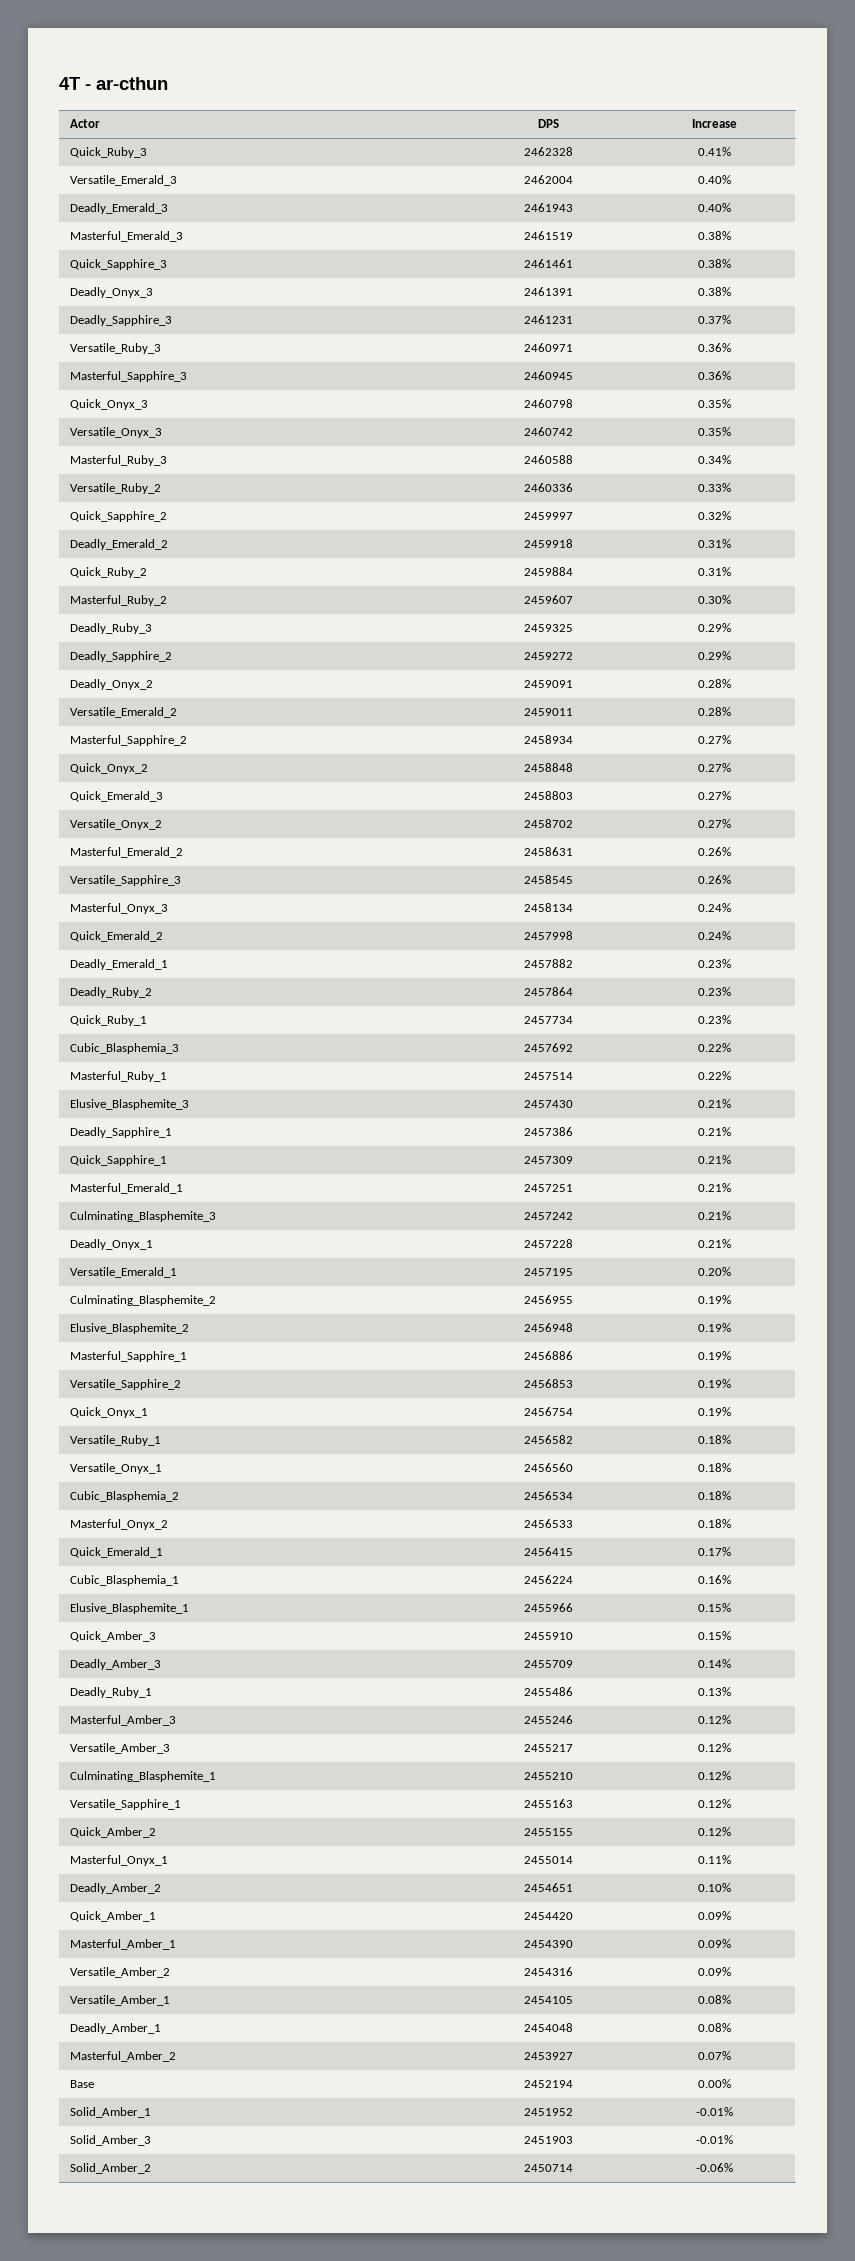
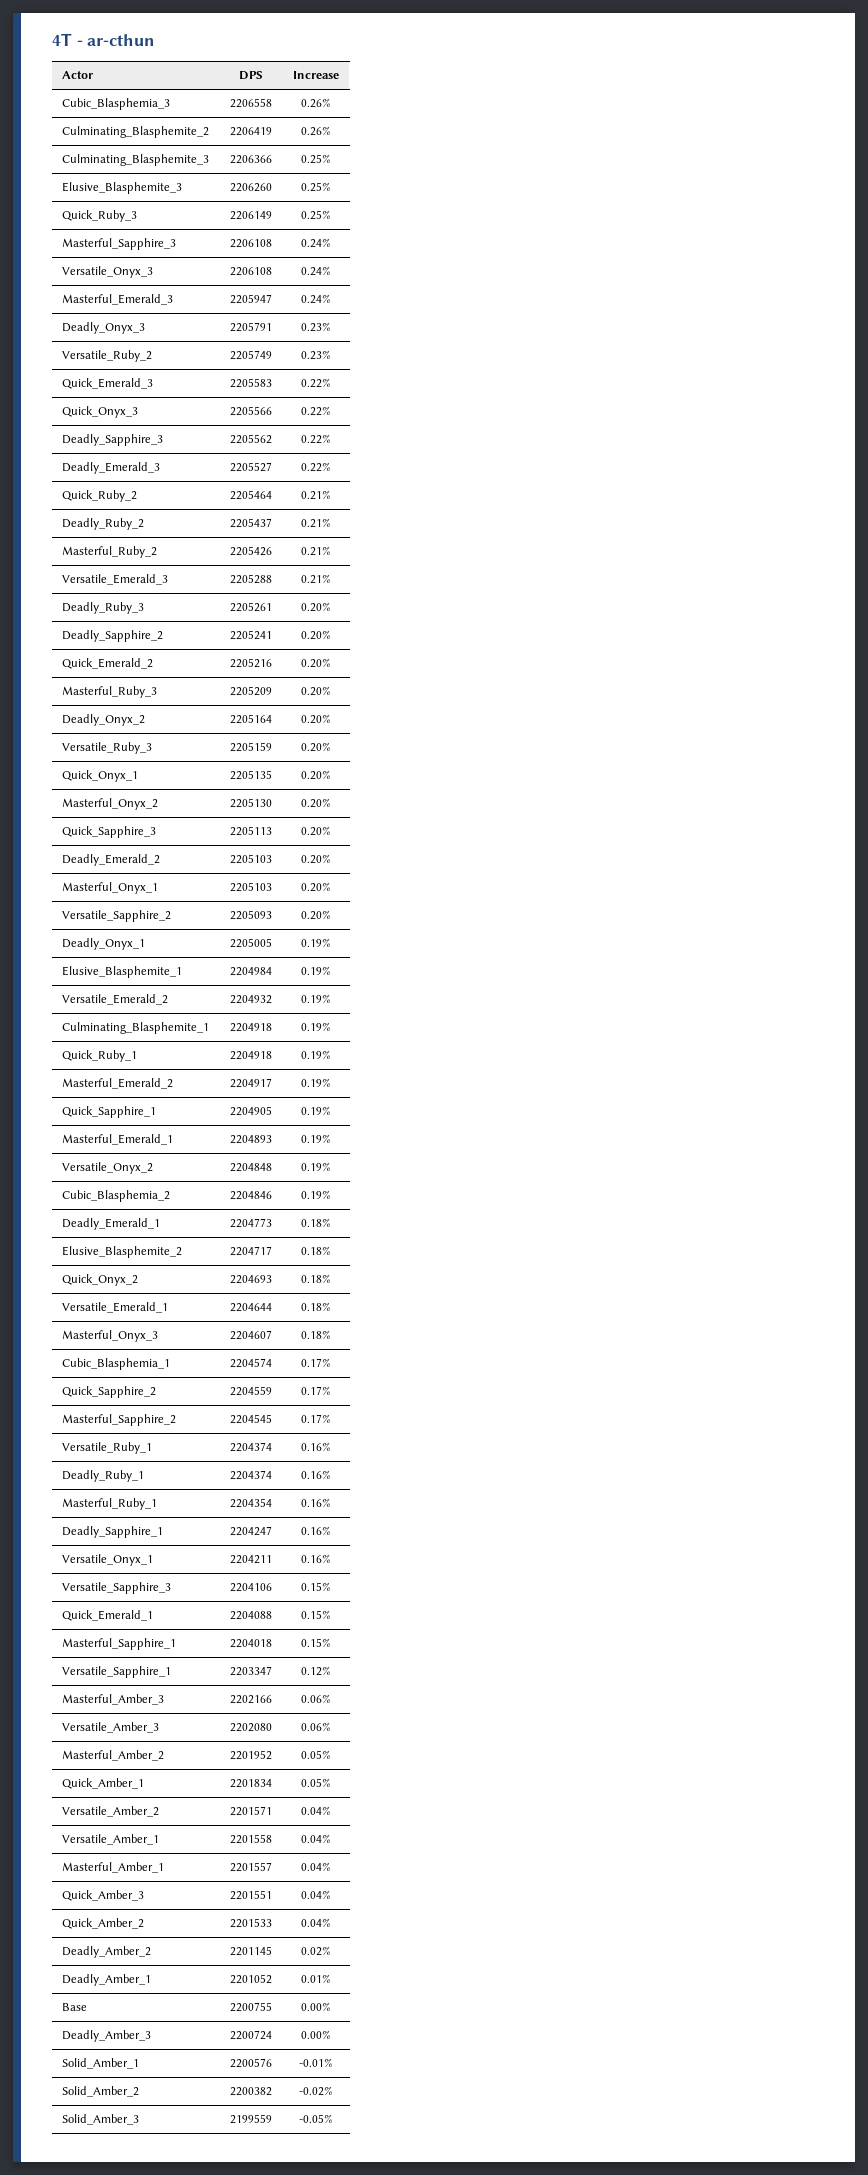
- Quick_Ruby_3 | 2462328 | 0.41%
- Versatile_Emerald_3 | 2462004 | 0.40%
- Deadly_Emerald_3 | 2461943 | 0.40%
- Masterful_Emerald_3 | 2461519 | 0.38%
- Quick_Sapphire_3 | 2461461 | 0.38%
- Deadly_Onyx_3 | 2461391 | 0.38%
- Deadly_Sapphire_3 | 2461231 | 0.37%
- Versatile_Ruby_3 | 2460971 | 0.36%
- Masterful_Sapphire_3 | 2460945 | 0.36%
- Quick_Onyx_3 | 2460798 | 0.35%
- Versatile_Onyx_3 | 2460742 | 0.35%
- Masterful_Ruby_3 | 2460588 | 0.34%
- Versatile_Ruby_2 | 2460336 | 0.33%
- Quick_Sapphire_2 | 2459997 | 0.32%
- Deadly_Emerald_2 | 2459918 | 0.31%
- Quick_Ruby_2 | 2459884 | 0.31%
- Masterful_Ruby_2 | 2459607 | 0.30%
- Deadly_Ruby_3 | 2459325 | 0.29%
- Deadly_Sapphire_2 | 2459272 | 0.29%
- Deadly_Onyx_2 | 2459091 | 0.28%
- Versatile_Emerald_2 | 2459011 | 0.28%
- Masterful_Sapphire_2 | 2458934 | 0.27%
- Quick_Onyx_2 | 2458848 | 0.27%
- Quick_Emerald_3 | 2458803 | 0.27%
- Versatile_Onyx_2 | 2458702 | 0.27%
- Masterful_Emerald_2 | 2458631 | 0.26%
- Versatile_Sapphire_3 | 2458545 | 0.26%
- Masterful_Onyx_3 | 2458134 | 0.24%
- Quick_Emerald_2 | 2457998 | 0.24%
- Deadly_Emerald_1 | 2457882 | 0.23%
- Deadly_Ruby_2 | 2457864 | 0.23%
- Quick_Ruby_1 | 2457734 | 0.23%
- Cubic_Blasphemia_3 | 2457692 | 0.22%
- Masterful_Ruby_1 | 2457514 | 0.22%
- Elusive_Blasphemite_3 | 2457430 | 0.21%
- Deadly_Sapphire_1 | 2457386 | 0.21%
- Quick_Sapphire_1 | 2457309 | 0.21%
- Masterful_Emerald_1 | 2457251 | 0.21%
- Culminating_Blasphemite_3 | 2457242 | 0.21%
- Deadly_Onyx_1 | 2457228 | 0.21%
- Versatile_Emerald_1 | 2457195 | 0.20%
- Culminating_Blasphemite_2 | 2456955 | 0.19%
- Elusive_Blasphemite_2 | 2456948 | 0.19%
- Masterful_Sapphire_1 | 2456886 | 0.19%
- Versatile_Sapphire_2 | 2456853 | 0.19%
- Quick_Onyx_1 | 2456754 | 0.19%
- Versatile_Ruby_1 | 2456582 | 0.18%
- Versatile_Onyx_1 | 2456560 | 0.18%
- Cubic_Blasphemia_2 | 2456534 | 0.18%
- Masterful_Onyx_2 | 2456533 | 0.18%
- Quick_Emerald_1 | 2456415 | 0.17%
- Cubic_Blasphemia_1 | 2456224 | 0.16%
- Elusive_Blasphemite_1 | 2455966 | 0.15%
- Quick_Amber_3 | 2455910 | 0.15%
- Deadly_Amber_3 | 2455709 | 0.14%
- Deadly_Ruby_1 | 2455486 | 0.13%
- Masterful_Amber_3 | 2455246 | 0.12%
- Versatile_Amber_3 | 2455217 | 0.12%
- Culminating_Blasphemite_1 | 2455210 | 0.12%
- Versatile_Sapphire_1 | 2455163 | 0.12%
- Quick_Amber_2 | 2455155 | 0.12%
- Masterful_Onyx_1 | 2455014 | 0.11%
- Deadly_Amber_2 | 2454651 | 0.10%
- Quick_Amber_1 | 2454420 | 0.09%
- Masterful_Amber_1 | 2454390 | 0.09%
- Versatile_Amber_2 | 2454316 | 0.09%
- Versatile_Amber_1 | 2454105 | 0.08%
- Deadly_Amber_1 | 2454048 | 0.08%
- Masterful_Amber_2 | 2453927 | 0.07%
- Base | 2452194 | 0.00%
- Solid_Amber_1 | 2451952 | -0.01%
- Solid_Amber_3 | 2451903 | -0.01%
- Solid_Amber_2 | 2450714 | -0.06%
+ Cubic_Blasphemia_3 | 2206558 | 0.26%
+ Culminating_Blasphemite_2 | 2206419 | 0.26%
+ Culminating_Blasphemite_3 | 2206366 | 0.25%
+ Elusive_Blasphemite_3 | 2206260 | 0.25%
+ Quick_Ruby_3 | 2206149 | 0.25%
+ Masterful_Sapphire_3 | 2206108 | 0.24%
+ Versatile_Onyx_3 | 2206108 | 0.24%
+ Masterful_Emerald_3 | 2205947 | 0.24%
+ Deadly_Onyx_3 | 2205791 | 0.23%
+ Versatile_Ruby_2 | 2205749 | 0.23%
+ Quick_Emerald_3 | 2205583 | 0.22%
+ Quick_Onyx_3 | 2205566 | 0.22%
+ Deadly_Sapphire_3 | 2205562 | 0.22%
+ Deadly_Emerald_3 | 2205527 | 0.22%
+ Quick_Ruby_2 | 2205464 | 0.21%
+ Deadly_Ruby_2 | 2205437 | 0.21%
+ Masterful_Ruby_2 | 2205426 | 0.21%
+ Versatile_Emerald_3 | 2205288 | 0.21%
+ Deadly_Ruby_3 | 2205261 | 0.20%
+ Deadly_Sapphire_2 | 2205241 | 0.20%
+ Quick_Emerald_2 | 2205216 | 0.20%
+ Masterful_Ruby_3 | 2205209 | 0.20%
+ Deadly_Onyx_2 | 2205164 | 0.20%
+ Versatile_Ruby_3 | 2205159 | 0.20%
+ Quick_Onyx_1 | 2205135 | 0.20%
+ Masterful_Onyx_2 | 2205130 | 0.20%
+ Quick_Sapphire_3 | 2205113 | 0.20%
+ Deadly_Emerald_2 | 2205103 | 0.20%
+ Masterful_Onyx_1 | 2205103 | 0.20%
+ Versatile_Sapphire_2 | 2205093 | 0.20%
+ Deadly_Onyx_1 | 2205005 | 0.19%
+ Elusive_Blasphemite_1 | 2204984 | 0.19%
+ Versatile_Emerald_2 | 2204932 | 0.19%
+ Culminating_Blasphemite_1 | 2204918 | 0.19%
+ Quick_Ruby_1 | 2204918 | 0.19%
+ Masterful_Emerald_2 | 2204917 | 0.19%
+ Quick_Sapphire_1 | 2204905 | 0.19%
+ Masterful_Emerald_1 | 2204893 | 0.19%
+ Versatile_Onyx_2 | 2204848 | 0.19%
+ Cubic_Blasphemia_2 | 2204846 | 0.19%
+ Deadly_Emerald_1 | 2204773 | 0.18%
+ Elusive_Blasphemite_2 | 2204717 | 0.18%
+ Quick_Onyx_2 | 2204693 | 0.18%
+ Versatile_Emerald_1 | 2204644 | 0.18%
+ Masterful_Onyx_3 | 2204607 | 0.18%
+ Cubic_Blasphemia_1 | 2204574 | 0.17%
+ Quick_Sapphire_2 | 2204559 | 0.17%
+ Masterful_Sapphire_2 | 2204545 | 0.17%
+ Versatile_Ruby_1 | 2204374 | 0.16%
+ Deadly_Ruby_1 | 2204374 | 0.16%
+ Masterful_Ruby_1 | 2204354 | 0.16%
+ Deadly_Sapphire_1 | 2204247 | 0.16%
+ Versatile_Onyx_1 | 2204211 | 0.16%
+ Versatile_Sapphire_3 | 2204106 | 0.15%
+ Quick_Emerald_1 | 2204088 | 0.15%
+ Masterful_Sapphire_1 | 2204018 | 0.15%
+ Versatile_Sapphire_1 | 2203347 | 0.12%
+ Masterful_Amber_3 | 2202166 | 0.06%
+ Versatile_Amber_3 | 2202080 | 0.06%
+ Masterful_Amber_2 | 2201952 | 0.05%
+ Quick_Amber_1 | 2201834 | 0.05%
+ Versatile_Amber_2 | 2201571 | 0.04%
+ Versatile_Amber_1 | 2201558 | 0.04%
+ Masterful_Amber_1 | 2201557 | 0.04%
+ Quick_Amber_3 | 2201551 | 0.04%
+ Quick_Amber_2 | 2201533 | 0.04%
+ Deadly_Amber_2 | 2201145 | 0.02%
+ Deadly_Amber_1 | 2201052 | 0.01%
+ Base | 2200755 | 0.00%
+ Deadly_Amber_3 | 2200724 | 0.00%
+ Solid_Amber_1 | 2200576 | -0.01%
+ Solid_Amber_2 | 2200382 | -0.02%
+ Solid_Amber_3 | 2199559 | -0.05%

